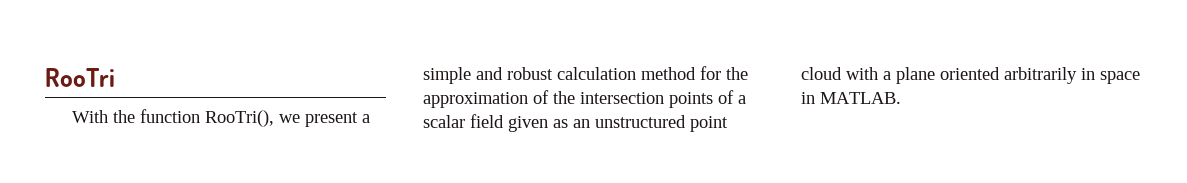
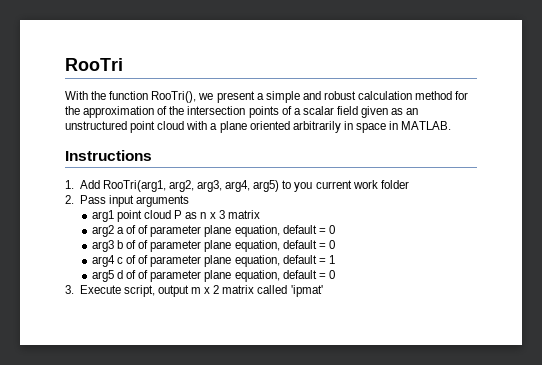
+ Instructions
+ 1. Add RooTri(arg1, arg2, arg3, arg4, arg5) to you current work folder
+ 2. Pass input arguments
+ arg1 point cloud P as n x 3 matrix
+ arg2 a of of parameter plane equation, default = 0
+ arg3 b of of parameter plane equation, default = 0
+ arg4 c of of parameter plane equation, default = 1
+ arg5 d of of parameter plane equation, default = 0
+ 3. Execute script, output m x 2 matrix called 'ipmat'

